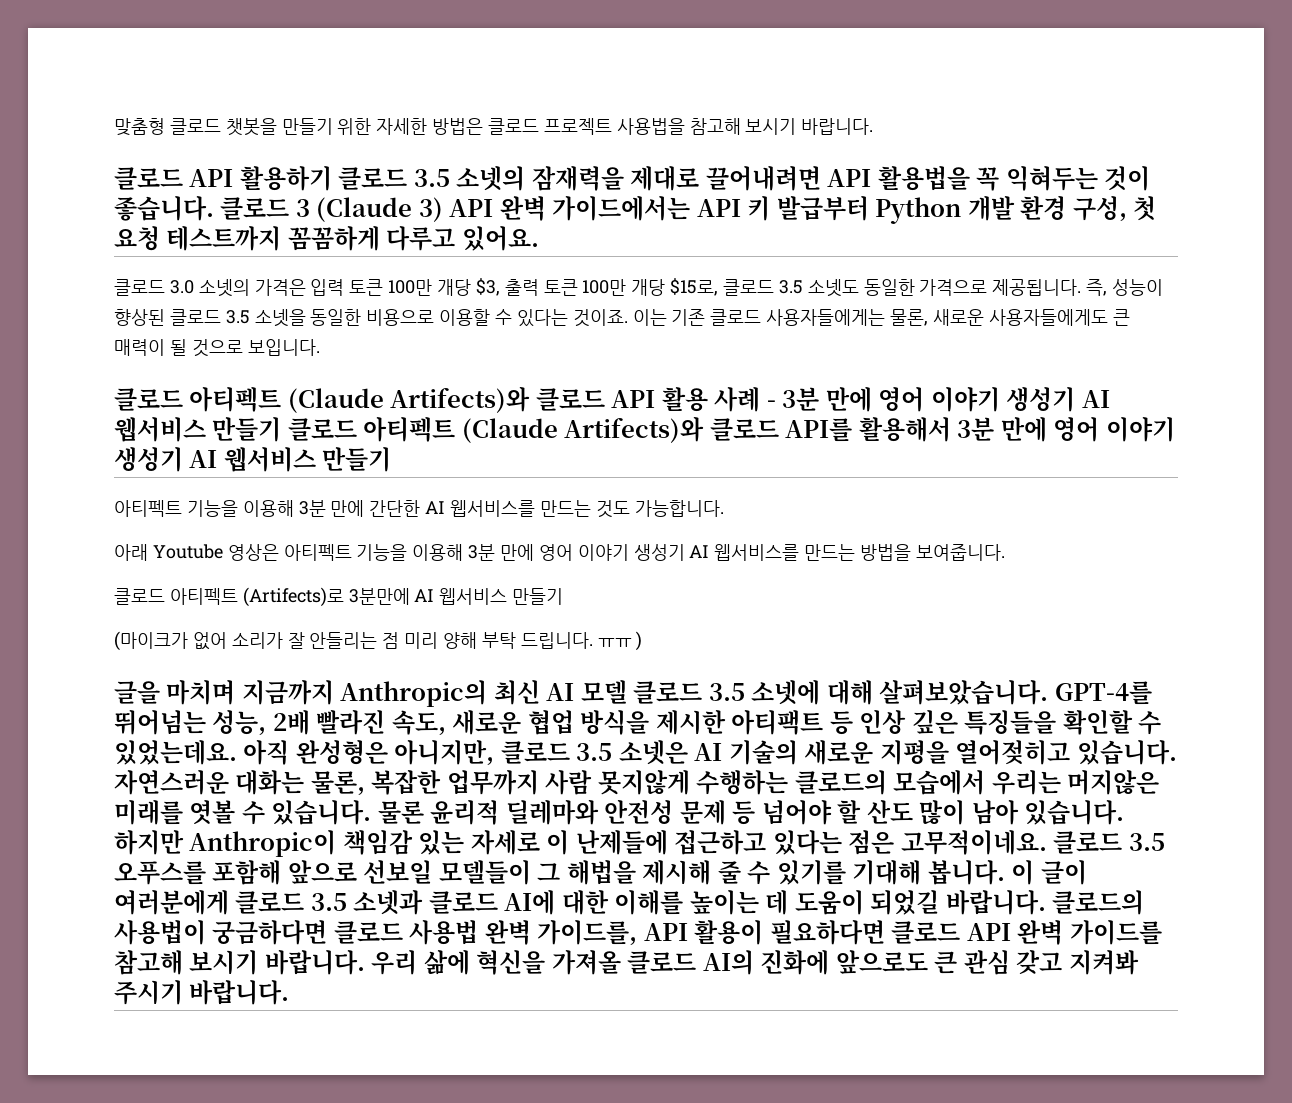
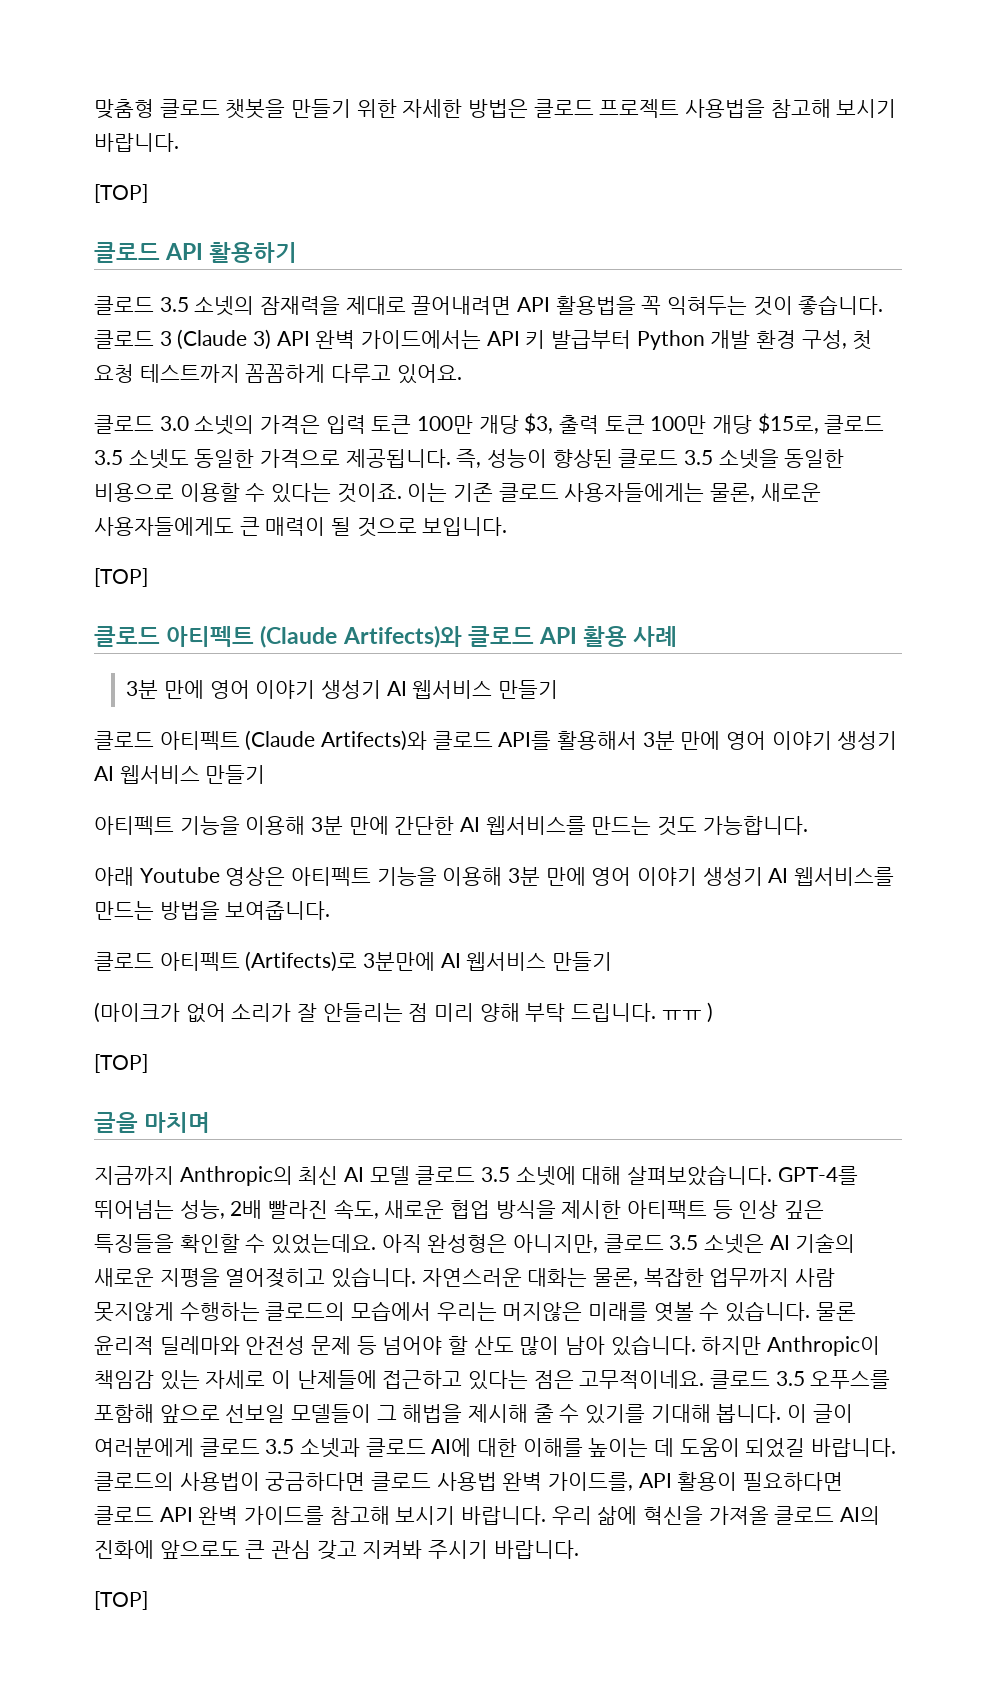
  맞춤형 클로드 챗봇을 만들기 위한 자세한 방법은 클로드 프로젝트 사용법을 참고해 보시기 바랍니다.
+ [TOP]
- 클로드 API 활용하기 클로드 3.5 소넷의 잠재력을 제대로 끌어내려면 API 활용법을 꼭 익혀두는 것이 좋습니다.
+ 클로드 API 활용하기
+ 클로드 3.5 소넷의 잠재력을 제대로 끌어내려면 API 활용법을 꼭 익혀두는 것이 좋습니다.
  이는 기존 클로드 사용자들에게는 물론, 새로운 사용자들에게도 큰 매력이 될 것으로 보입니다.
+ [TOP]
- 클로드 아티펙트 (Claude Artifects)와 클로드 API 활용 사례 - 3분 만에 영어 이야기 생성기 AI 웹서비스 만들기 클로드 아티펙트 (Claude Artifects)와 클로드 API를 활용해서 3분 만에 영어 이야기 생성기 AI 웹서비스 만들기
+ 클로드 아티펙트 (Claude Artifects)와 클로드 API 활용 사례
+ 3분 만에 영어 이야기 생성기 AI 웹서비스 만들기
+ 클로드 아티펙트 (Claude Artifects)와 클로드 API를 활용해서 3분 만에 영어 이야기 생성기 AI 웹서비스 만들기
  ㅠㅠ )
+ [TOP]
- 글을 마치며 지금까지 Anthropic의 최신 AI 모델 클로드 3.5 소넷에 대해 살펴보았습니다.
+ 글을 마치며
+ 지금까지 Anthropic의 최신 AI 모델 클로드 3.5 소넷에 대해 살펴보았습니다.
  우리 삶에 혁신을 가져올 클로드 AI의 진화에 앞으로도 큰 관심 갖고 지켜봐 주시기 바랍니다.
+ [TOP]

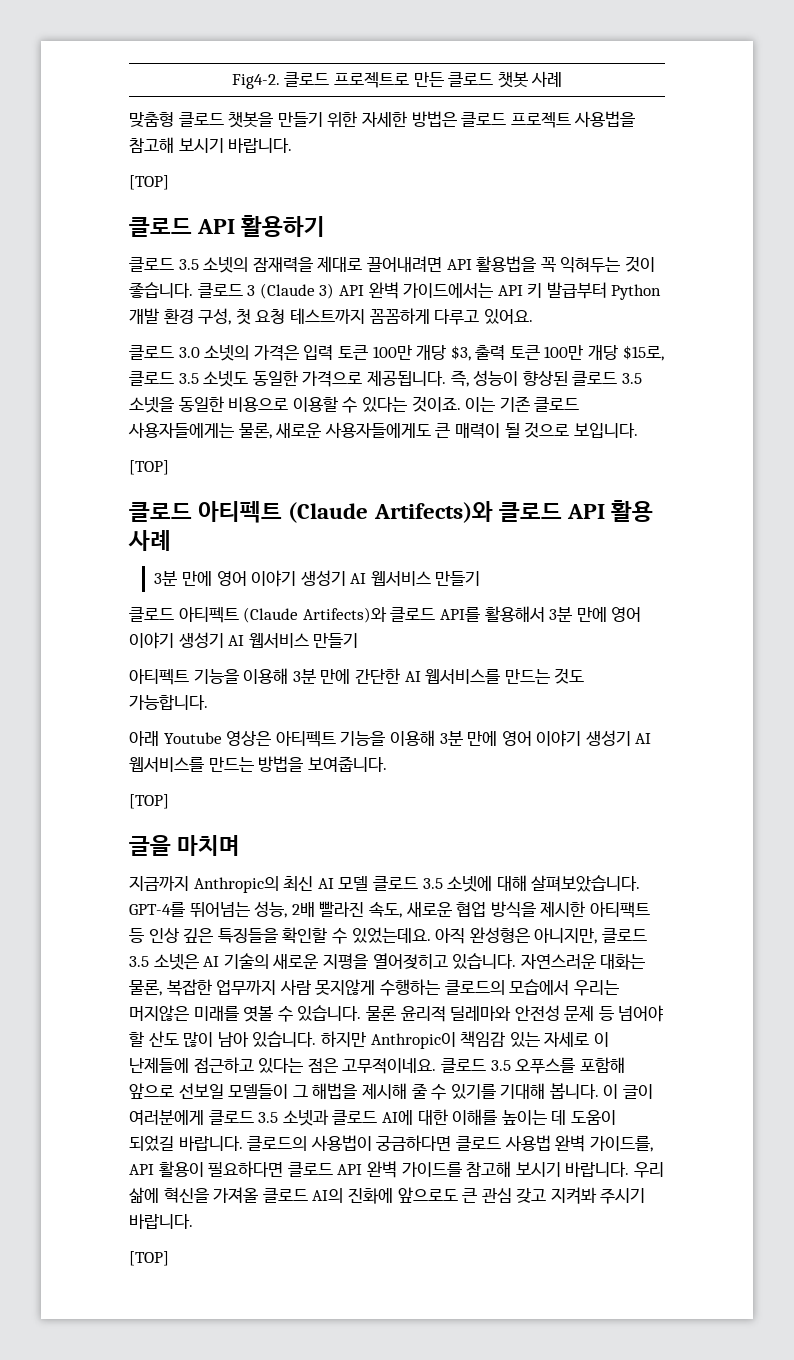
+ Fig4-2. 클로드 프로젝트로 만든 클로드 챗봇 사례
- 클로드 아티펙트 (Artifects)로 3분만에 AI 웹서비스 만들기
- (마이크가 없어 소리가 잘 안들리는 점 미리 양해 부탁 드립니다. ㅠㅠ )

